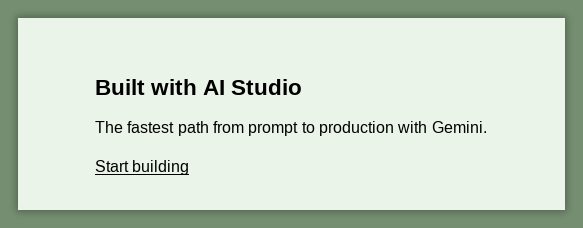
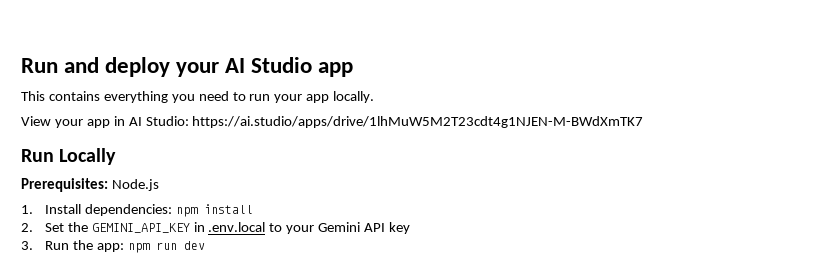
- Built with AI Studio
- The fastest path from prompt to production with Gemini.
- Start building
+ Run and deploy your AI Studio app
+ This contains everything you need to run your app locally.
+ View your app in AI Studio: https://ai.studio/apps/drive/1lhMuW5M2T23cdt4g1NJEN-M-BWdXmTK7
+ Run Locally
+ Prerequisites: Node.js
+ 1. Install dependencies: npm install
+ 2. Set the GEMINI_API_KEY in .env.local to your Gemini API key
+ 3. Run the app: npm run dev

